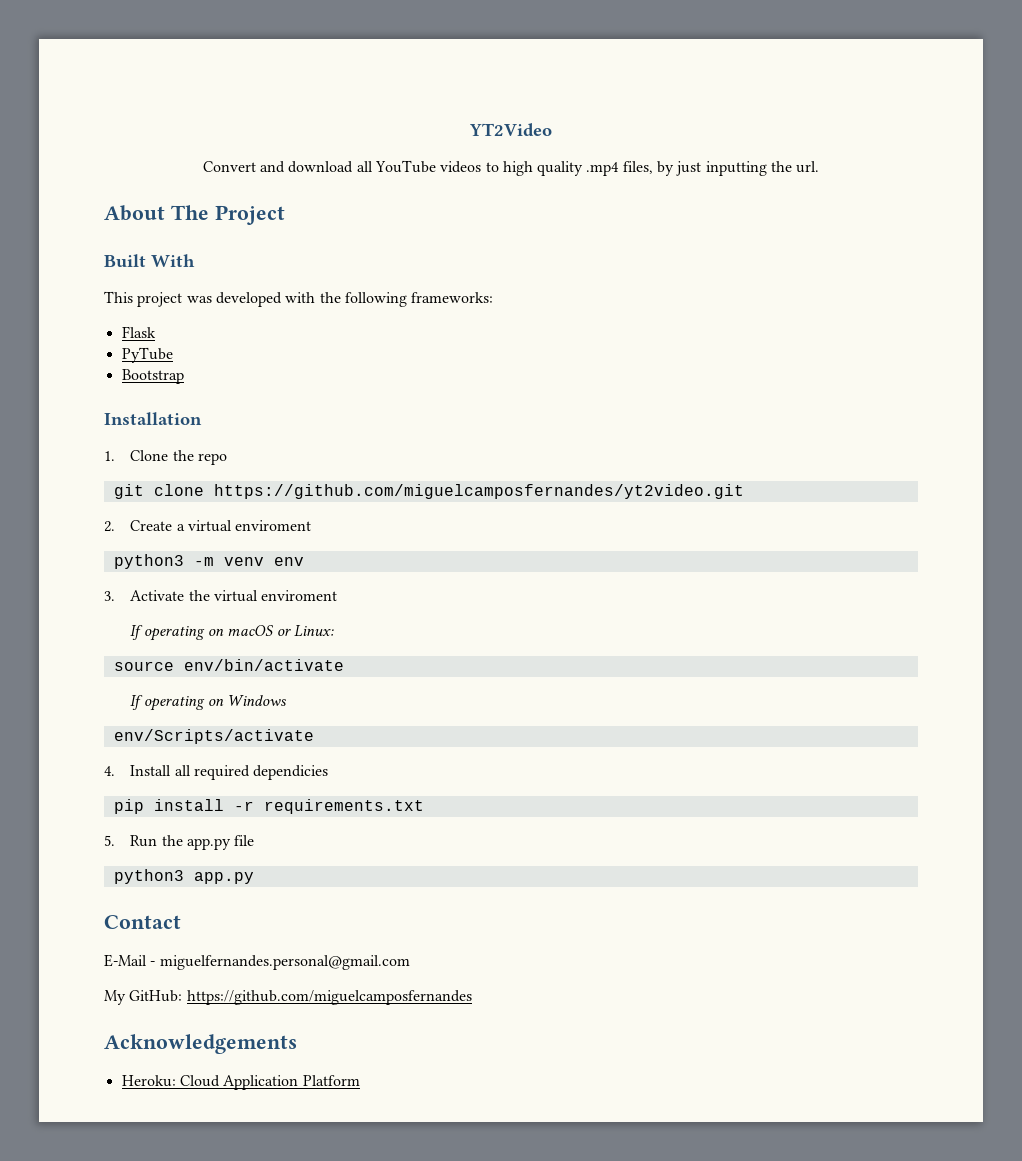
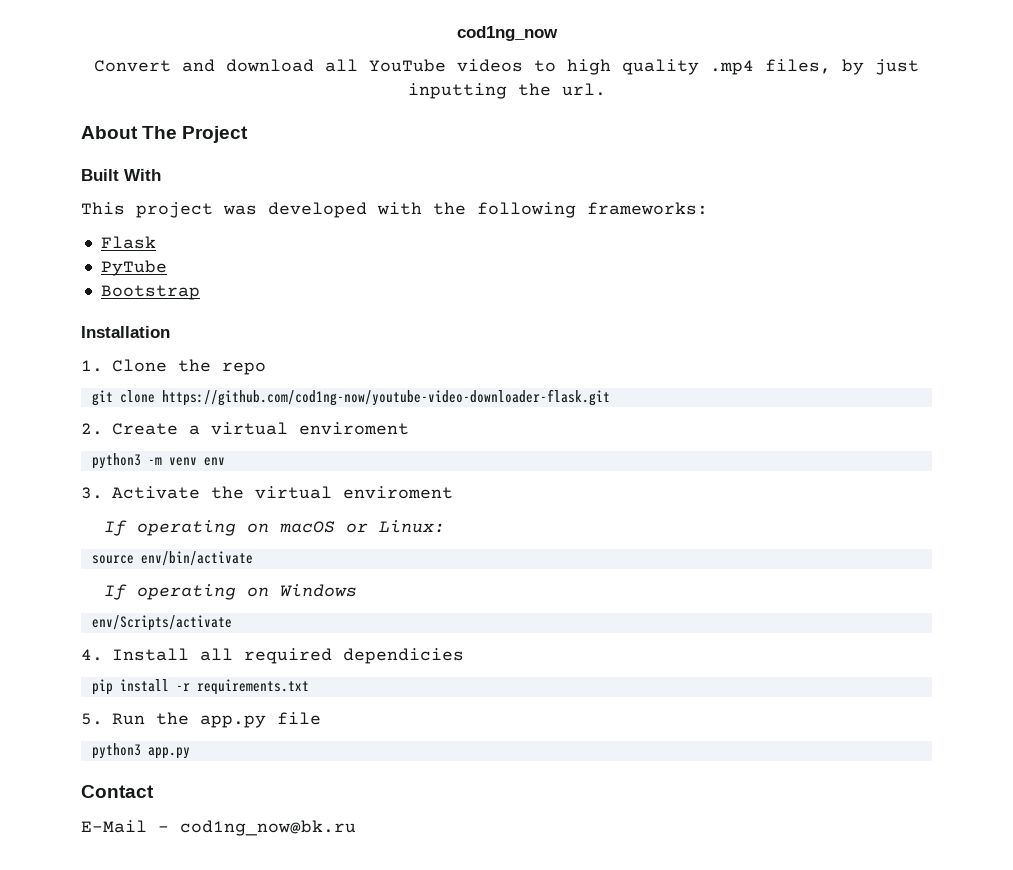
- YT2Video
+ cod1ng_now
- git clone https://github.com/miguelcamposfernandes/yt2video.git
+ git clone https://github.com/cod1ng-now/youtube-video-downloader-flask.git
- E-Mail - miguelfernandes.personal@gmail.com
- My GitHub: https://github.com/miguelcamposfernandes
- Acknowledgements
- Heroku: Cloud Application Platform
+ E-Mail - cod1ng_now@bk.ru

